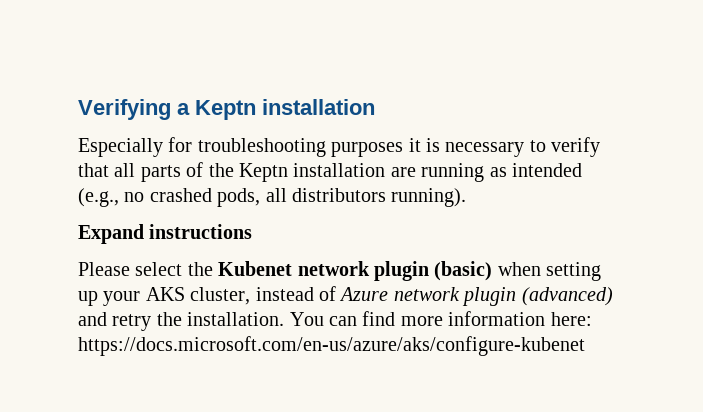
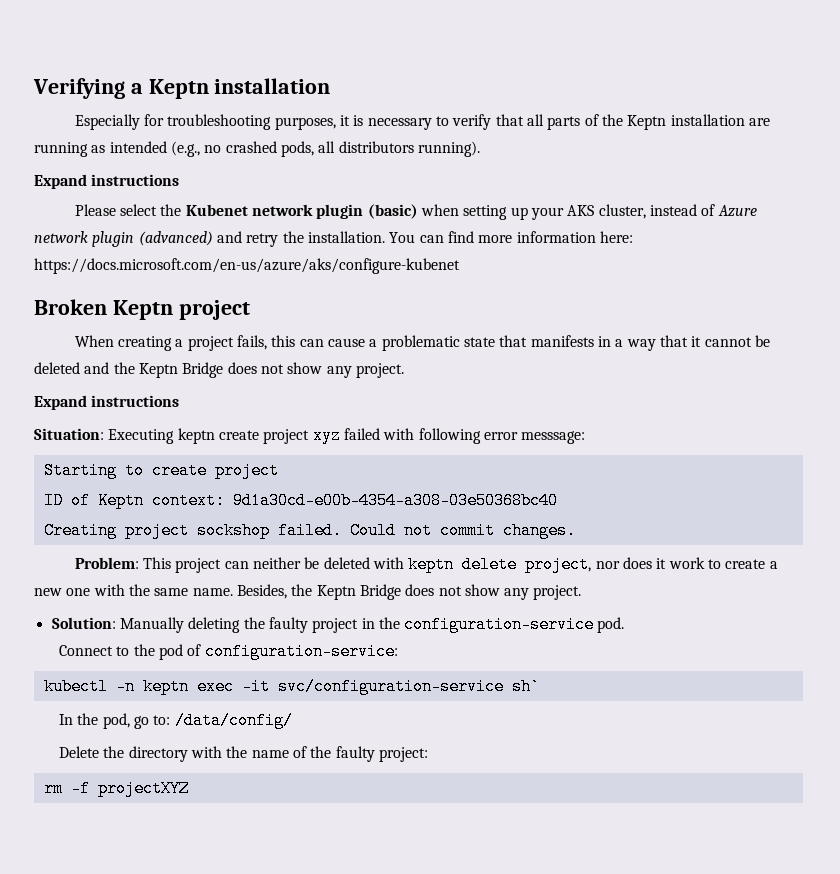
- Especially for troubleshooting purposes it is necessary to verify that all parts of the Keptn installation are running as intended (e.g., no crashed pods, all distributors running).
+ Especially for troubleshooting purposes, it is necessary to verify that all parts of the Keptn installation are running as intended (e.g., no crashed pods, all distributors running).
+ Broken Keptn project
+ When creating a project fails, this can cause a problematic state that manifests in a way that it cannot be deleted and the Keptn Bridge does not show any project.
+ Expand instructions
+ Situation: Executing keptn create project xyz failed with following error messsage:
+ Starting to create project
+ ID of Keptn context: 9d1a30cd-e00b-4354-a308-03e50368bc40
+ Creating project sockshop failed. Could not commit changes.
+ Problem: This project can neither be deleted with keptn delete project, nor does it work to create a new one with the same name. Besides, the Keptn Bridge does not show any project.
+ Solution: Manually deleting the faulty project in the configuration-service pod.
+ Connect to the pod of configuration-service:
+ kubectl -n keptn exec -it svc/configuration-service sh`
+ In the pod, go to: /data/config/
+ Delete the directory with the name of the faulty project:
+ rm -f projectXYZ

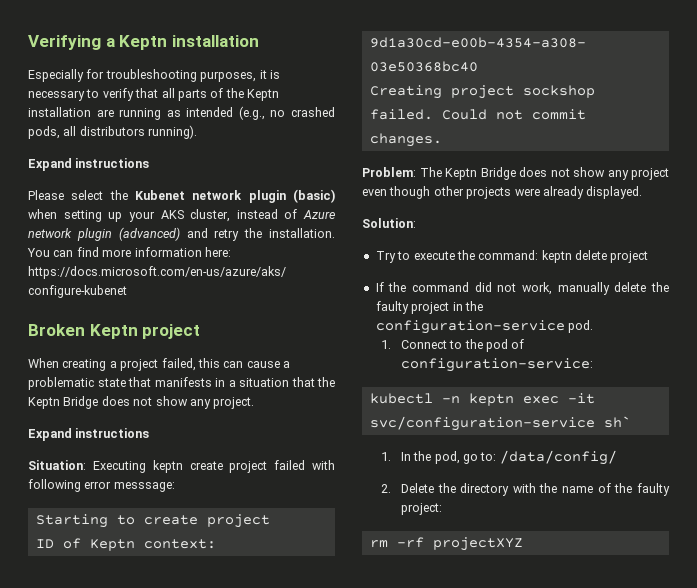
- When creating a project fails, this can cause a problematic state that manifests in a way that it cannot be deleted and the Keptn Bridge does not show any project.
+ When creating a project failed, this can cause a problematic state that manifests in a situation that the Keptn Bridge does not show any project.
- Situation: Executing keptn create project xyz failed with following error messsage:
+ Situation: Executing keptn create project failed with following error messsage:
- Problem: This project can neither be deleted with keptn delete project, nor does it work to create a new one with the same name. Besides, the Keptn Bridge does not show any project.
- Solution: Manually deleting the faulty project in the configuration-service pod.
+ Problem: The Keptn Bridge does not show any project even though other projects were already displayed.
+ Solution:
+ Try to execute the command: keptn delete project
+ If the command did not work, manually delete the faulty project in the configuration-service pod.
- Connect to the pod of configuration-service:
+ 1. Connect to the pod of configuration-service:
- In the pod, go to: /data/config/
+ 1. In the pod, go to: /data/config/
- Delete the directory with the name of the faulty project:
+ 2. Delete the directory with the name of the faulty project:
- rm -f projectXYZ
+ rm -rf projectXYZ

